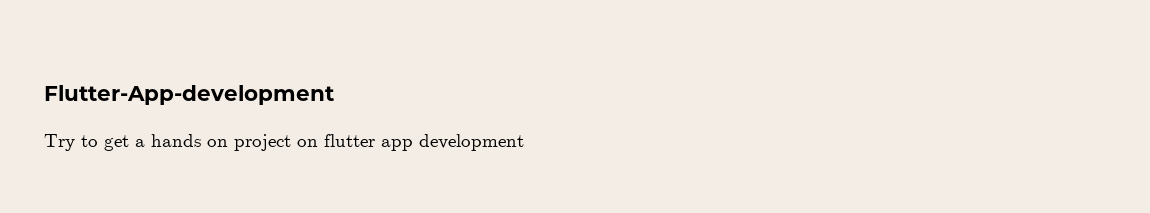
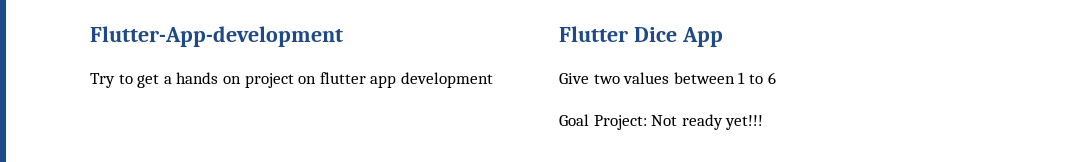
+ Flutter Dice App
+ Give two values between 1 to 6
+ Goal Project: Not ready yet!!!

